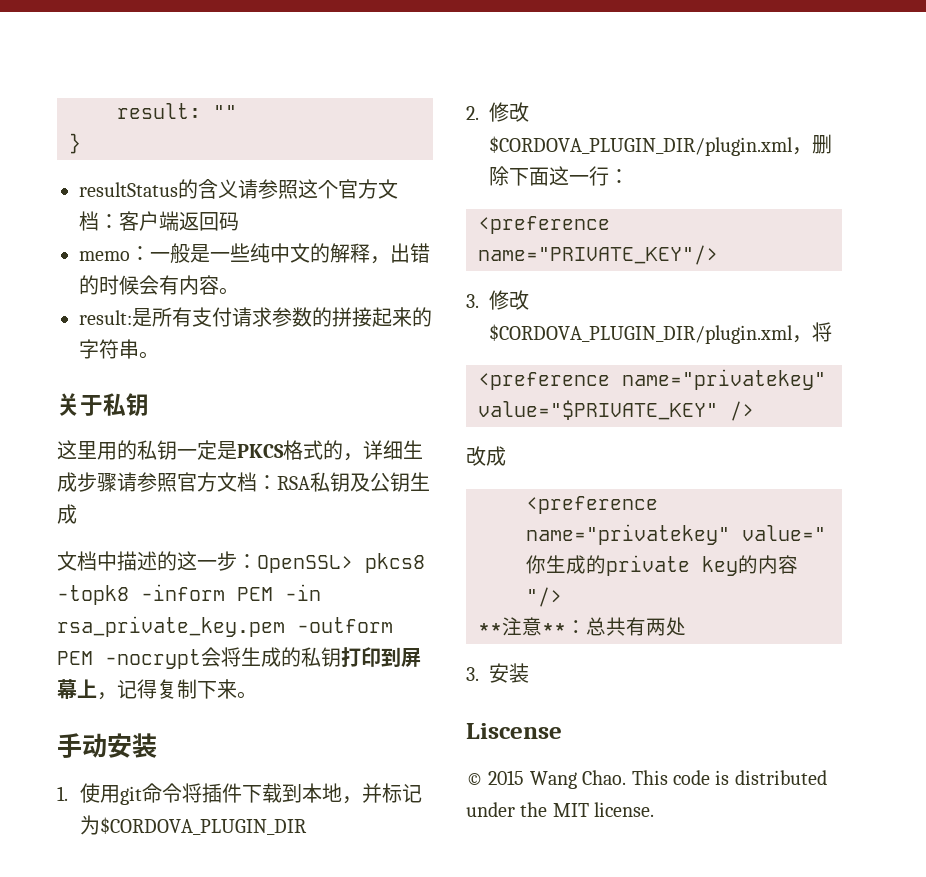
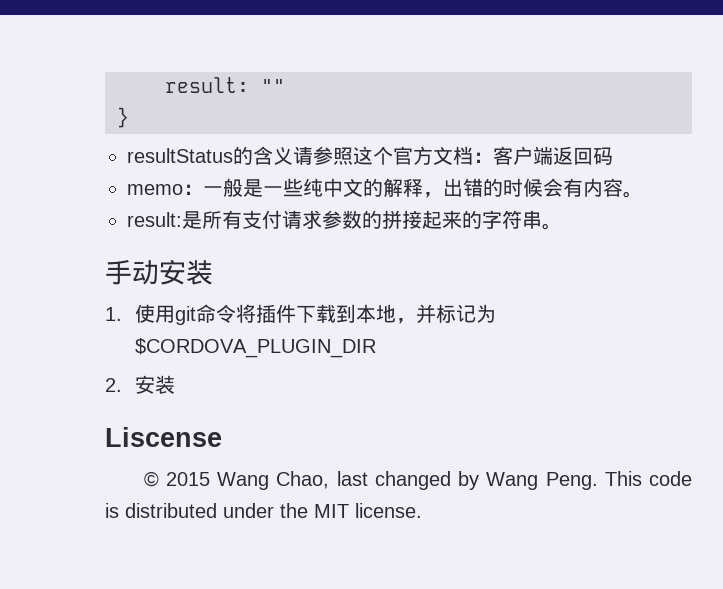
- 关于私钥
- 这里用的私钥一定是PKCS格式的，详细生成步骤请参照官方文档：RSA私钥及公钥生成
- 文档中描述的这一步：OpenSSL> pkcs8 -topk8 -inform PEM -in rsa_private_key.pem -outform PEM -nocrypt会将生成的私钥打印到屏幕上，记得复制下来。
- 2.修改$CORDOVA_PLUGIN_DIR/plugin.xml，删除下面这一行：
- <preference name="PRIVATE_KEY"/>
- 3.修改$CORDOVA_PLUGIN_DIR/plugin.xml，将
- <preference name="privatekey" value="$PRIVATE_KEY" />
- 改成
- <preference name="privatekey" value="你生成的private key的内容"/>
- **注意**：总共有两处
- 3.安装
+ 2.安装
- © 2015 Wang Chao.
+ © 2015 Wang Chao, last changed by Wang Peng.

